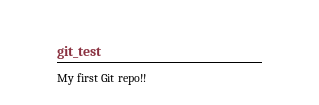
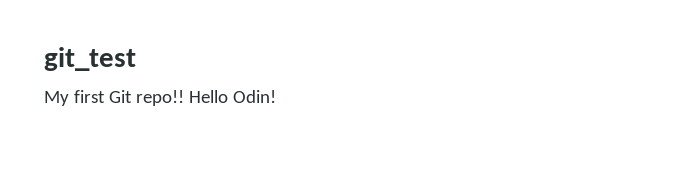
+ Hello Odin!

